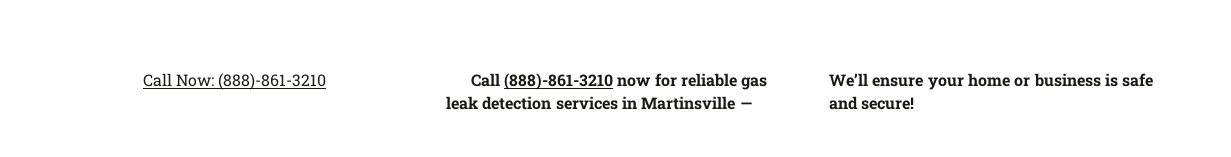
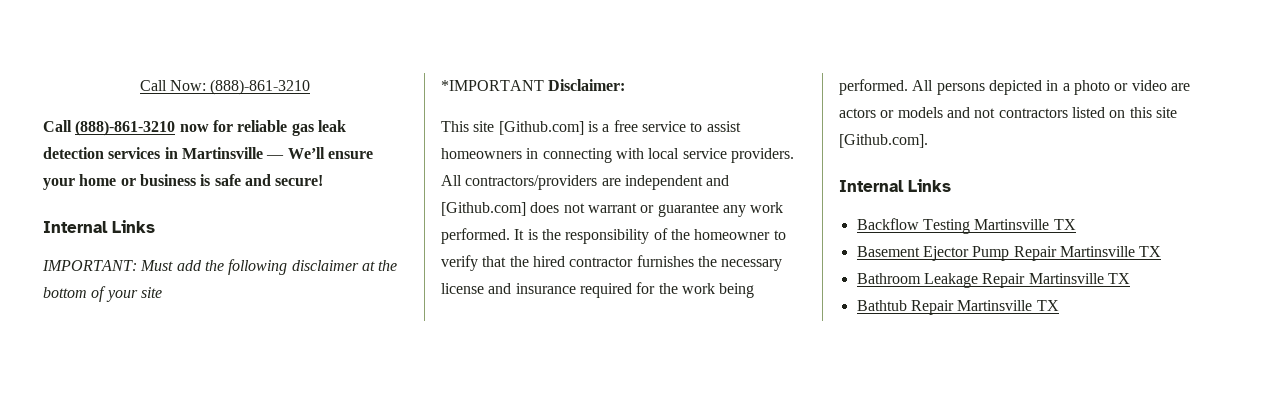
  Call (888)-861-3210 now for reliable gas leak detection services in Martinsville — We’ll ensure your home or business is safe and secure!
+ Internal Links
+ IMPORTANT: Must add the following disclaimer at the bottom of your site
+ *IMPORTANT Disclaimer:
+ This site [Github.com] is a free service to assist homeowners in connecting with local service providers. All contractors/providers are independent and [Github.com] does not warrant or guarantee any work performed. It is the responsibility of the homeowner to verify that the hired contractor furnishes the necessary license and insurance required for the work being performed. All persons depicted in a photo or video are actors or models and not contractors listed on this site [Github.com].
+ Internal Links
+ Backflow Testing Martinsville TX
+ Basement Ejector Pump Repair Martinsville TX
+ Bathroom Leakage Repair Martinsville TX
+ Bathtub Repair Martinsville TX

